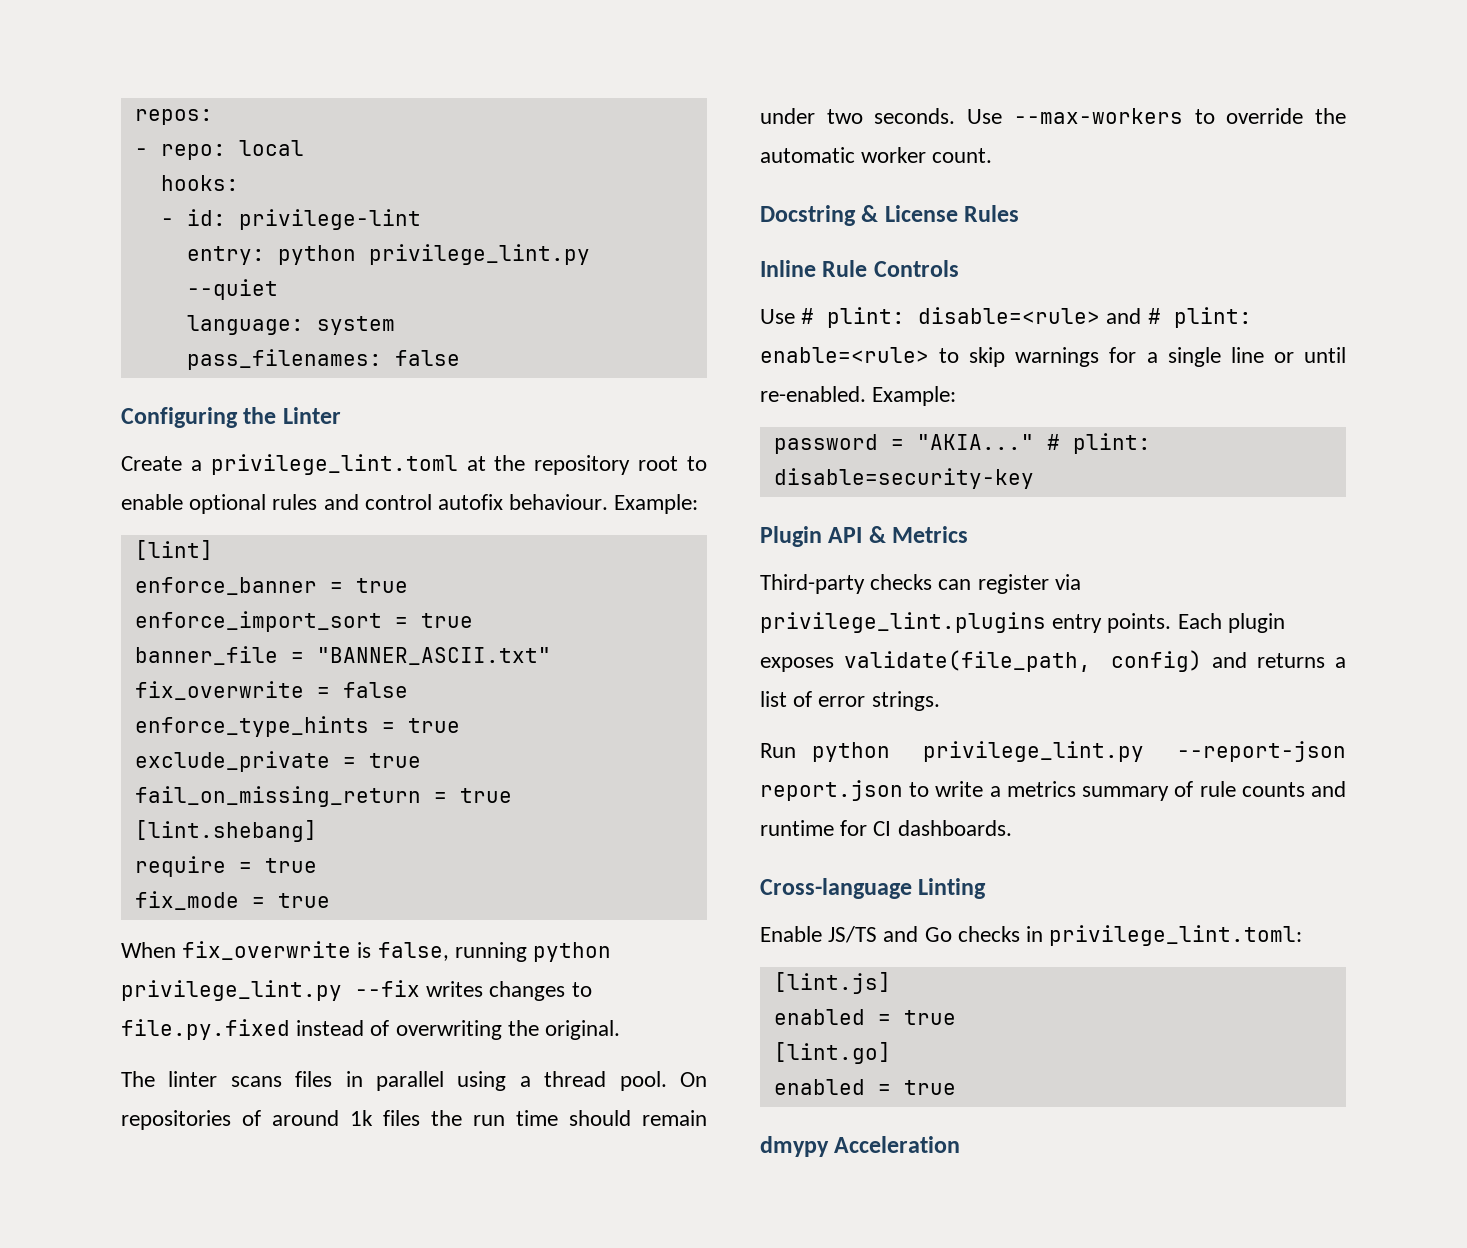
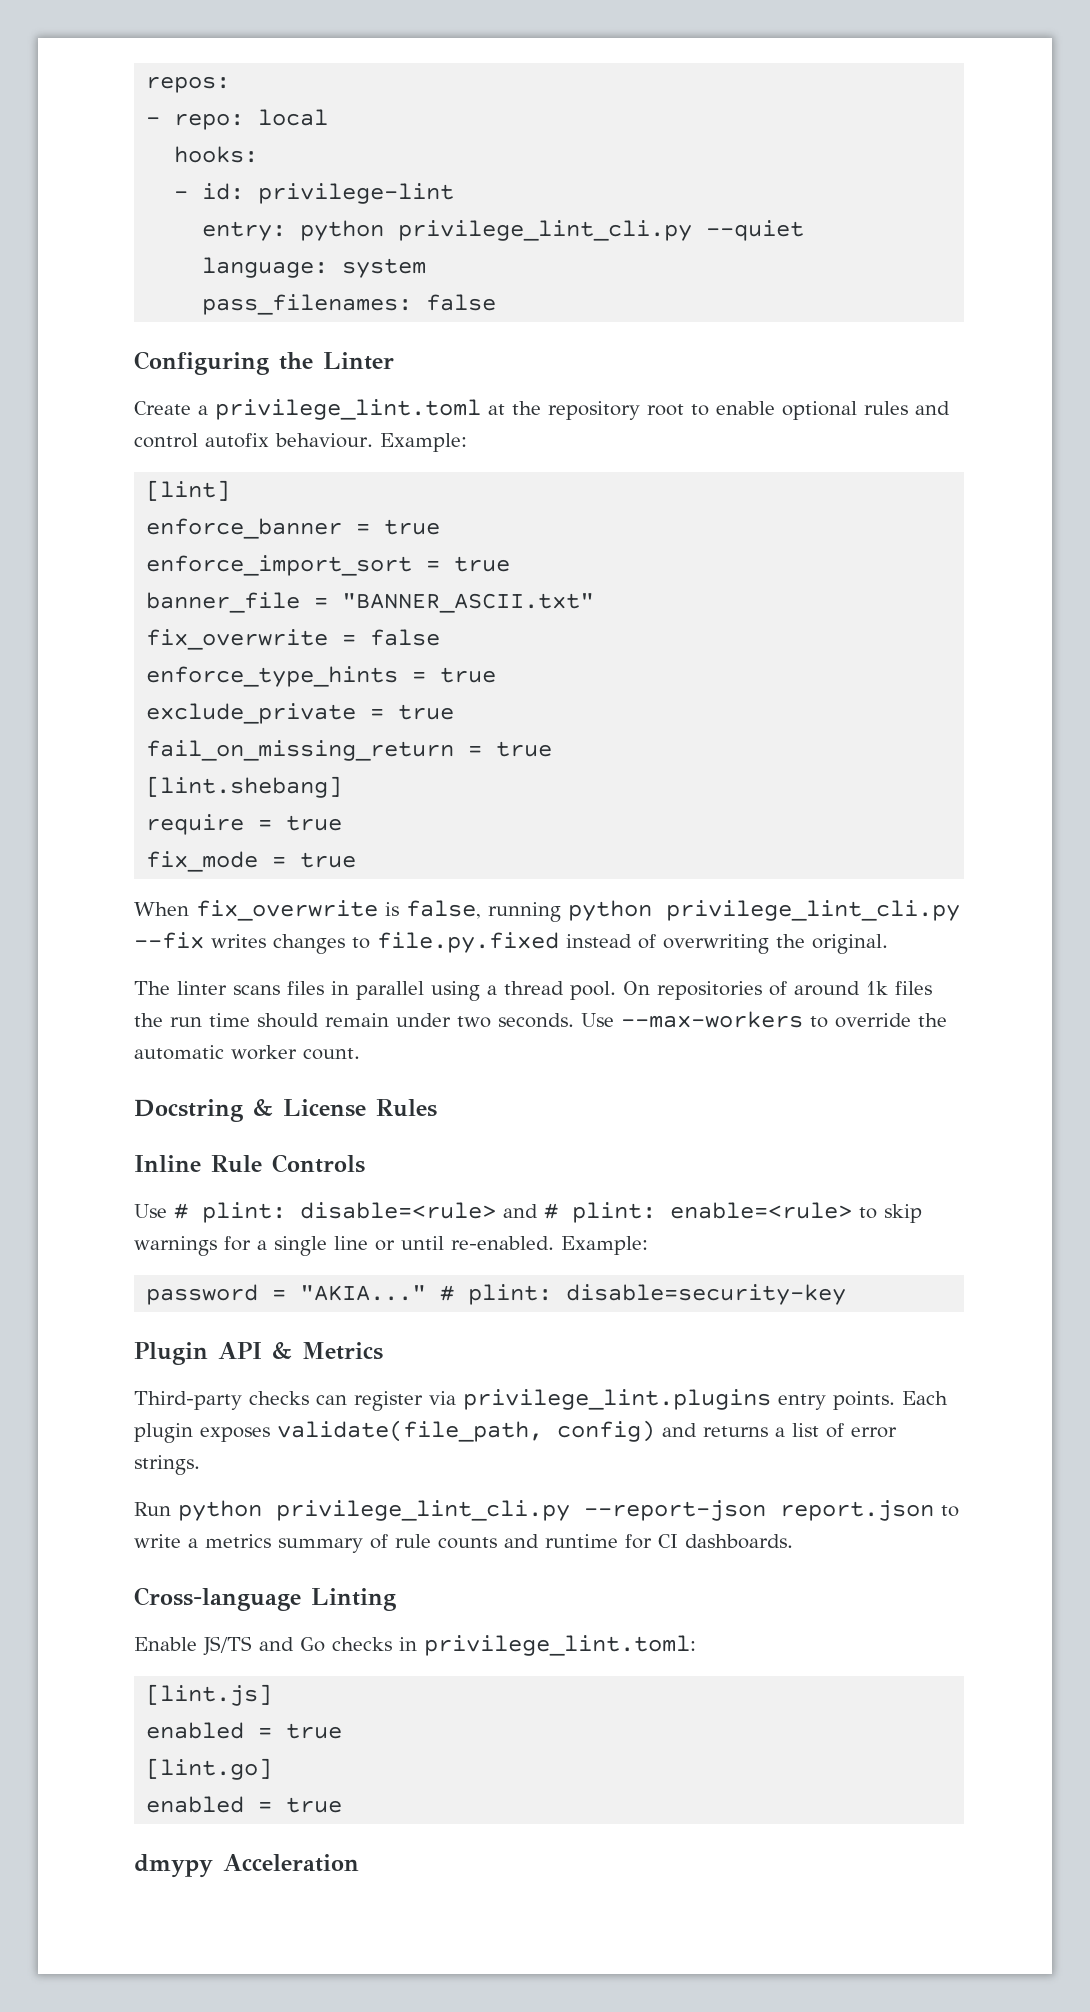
- entry: python privilege_lint.py --quiet
+ entry: python privilege_lint_cli.py --quiet
- When fix_overwrite is false, running python privilege_lint.py --fix writes changes to file.py.fixed instead of overwriting the original.
+ When fix_overwrite is false, running python privilege_lint_cli.py --fix writes changes to file.py.fixed instead of overwriting the original.
- Run python privilege_lint.py --report-json report.json to write a metrics summary of rule counts and runtime for CI dashboards.
+ Run python privilege_lint_cli.py --report-json report.json to write a metrics summary of rule counts and runtime for CI dashboards.

